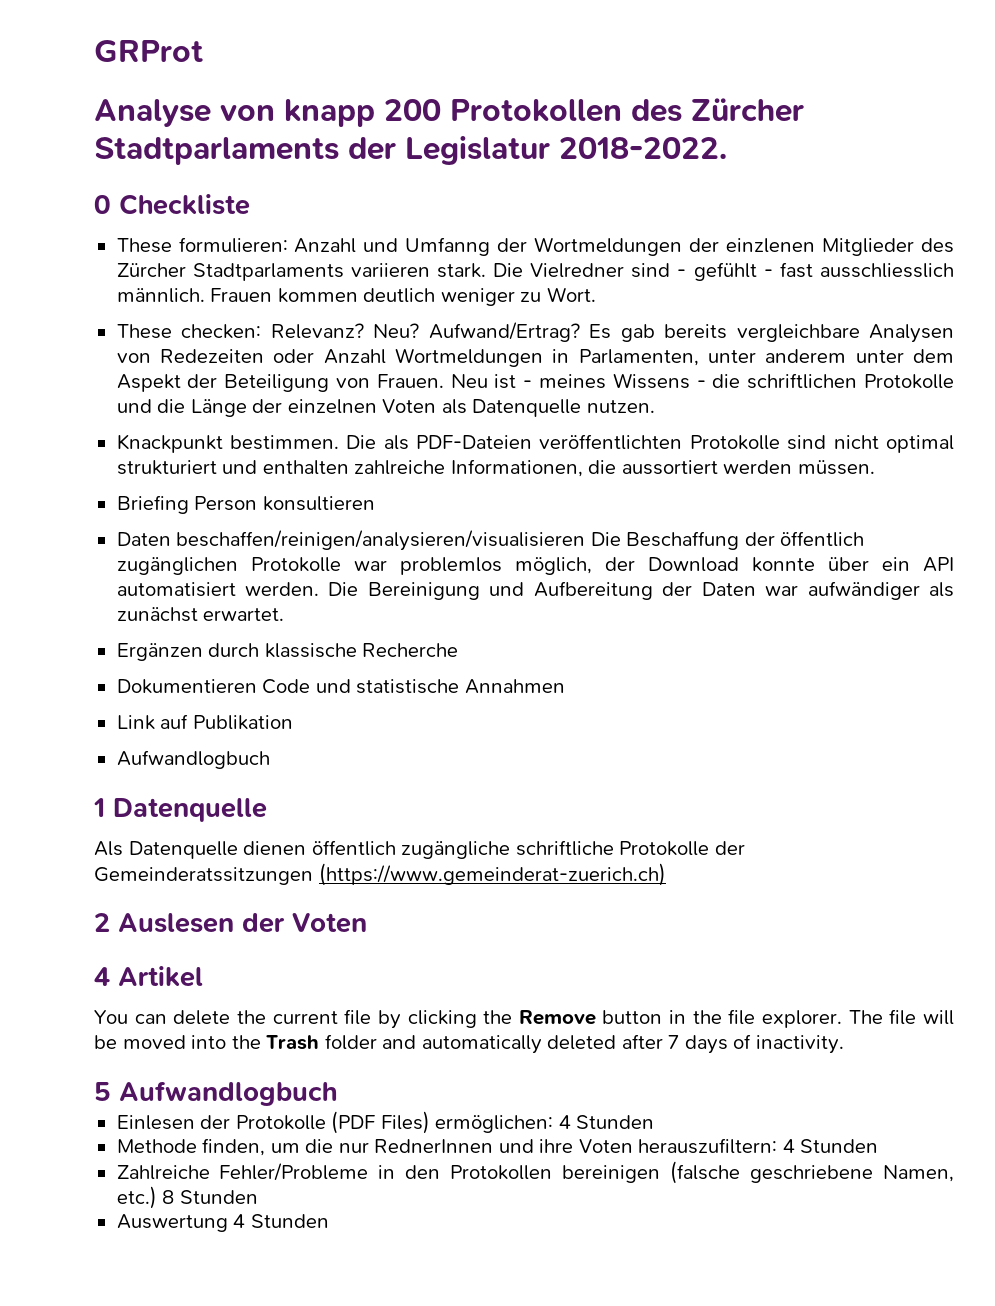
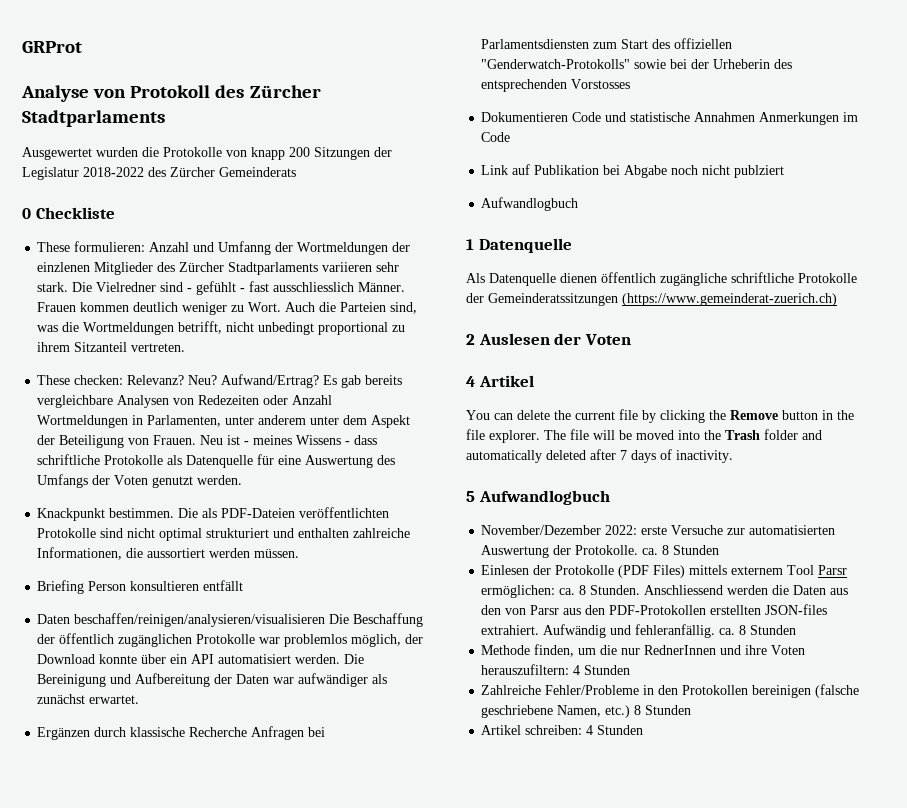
- Analyse von knapp 200 Protokollen des Zürcher Stadtparlaments der Legislatur 2018-2022.
+ Analyse von Protokoll des Zürcher Stadtparlaments
+ Ausgewertet wurden die Protokolle von knapp 200 Sitzungen der Legislatur 2018-2022 des Zürcher Gemeinderats
- These formulieren: Anzahl und Umfanng der Wortmeldungen der einzlenen Mitglieder des Zürcher Stadtparlaments variieren stark.
+ These formulieren: Anzahl und Umfanng der Wortmeldungen der einzlenen Mitglieder des Zürcher Stadtparlaments variieren sehr stark.
- Die Vielredner sind - gefühlt - fast ausschliesslich männlich.
+ Die Vielredner sind - gefühlt - fast ausschliesslich Männer.
+ Auch die Parteien sind, was die Wortmeldungen betrifft, nicht unbedingt proportional zu ihrem Sitzanteil vertreten.
- Neu ist - meines Wissens - die schriftlichen Protokolle und die Länge der einzelnen Voten als Datenquelle nutzen.
+ Neu ist - meines Wissens - dass schriftliche Protokolle als Datenquelle für eine Auswertung des Umfangs der Voten genutzt werden.
- Briefing Person konsultieren
+ Briefing Person konsultieren entfällt
- Ergänzen durch klassische Recherche
+ Ergänzen durch klassische Recherche Anfragen bei Parlamentsdiensten zum Start des offiziellen "Genderwatch-Protokolls" sowie bei der Urheberin des entsprechenden Vorstosses
- Dokumentieren Code und statistische Annahmen
+ Dokumentieren Code und statistische Annahmen Anmerkungen im Code
- Link auf Publikation
+ Link auf Publikation bei Abgabe noch nicht publziert
+ November/Dezember 2022: erste Versuche zur automatisierten Auswertung der Protokolle. ca. 8 Stunden
- Einlesen der Protokolle (PDF Files) ermöglichen: 4 Stunden
+ Einlesen der Protokolle (PDF Files) mittels externem Tool Parsr ermöglichen: ca. 8 Stunden. Anschliessend werden die Daten aus den von Parsr aus den PDF-Protokollen erstellten JSON-files extrahiert. Aufwändig und fehleranfällig. ca. 8 Stunden
- Auswertung 4 Stunden
+ Artikel schreiben: 4 Stunden

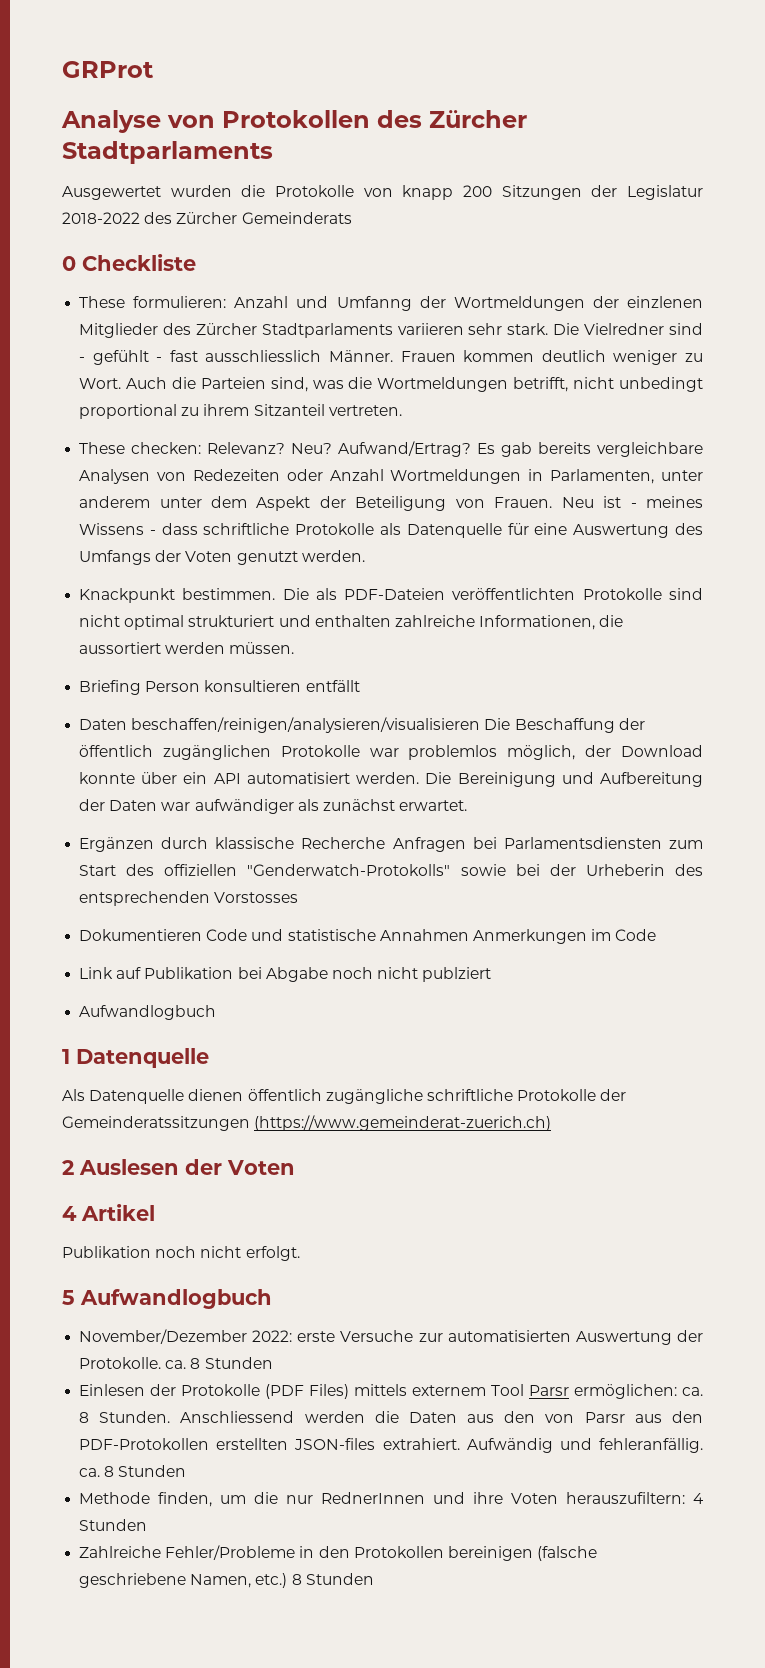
- Analyse von Protokoll des Zürcher Stadtparlaments
+ Analyse von Protokollen des Zürcher Stadtparlaments
- You can delete the current file by clicking the Remove button in the file explorer. The file will be moved into the Trash folder and automatically deleted after 7 days of inactivity.
+ Publikation noch nicht erfolgt.
- Artikel schreiben: 4 Stunden

